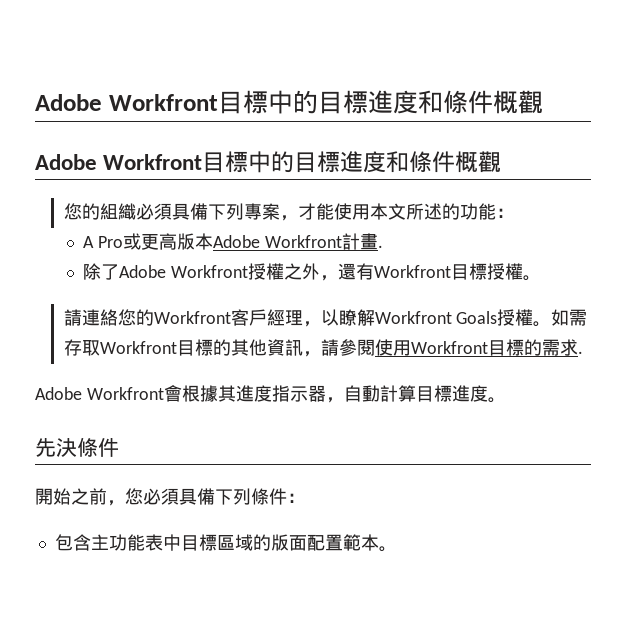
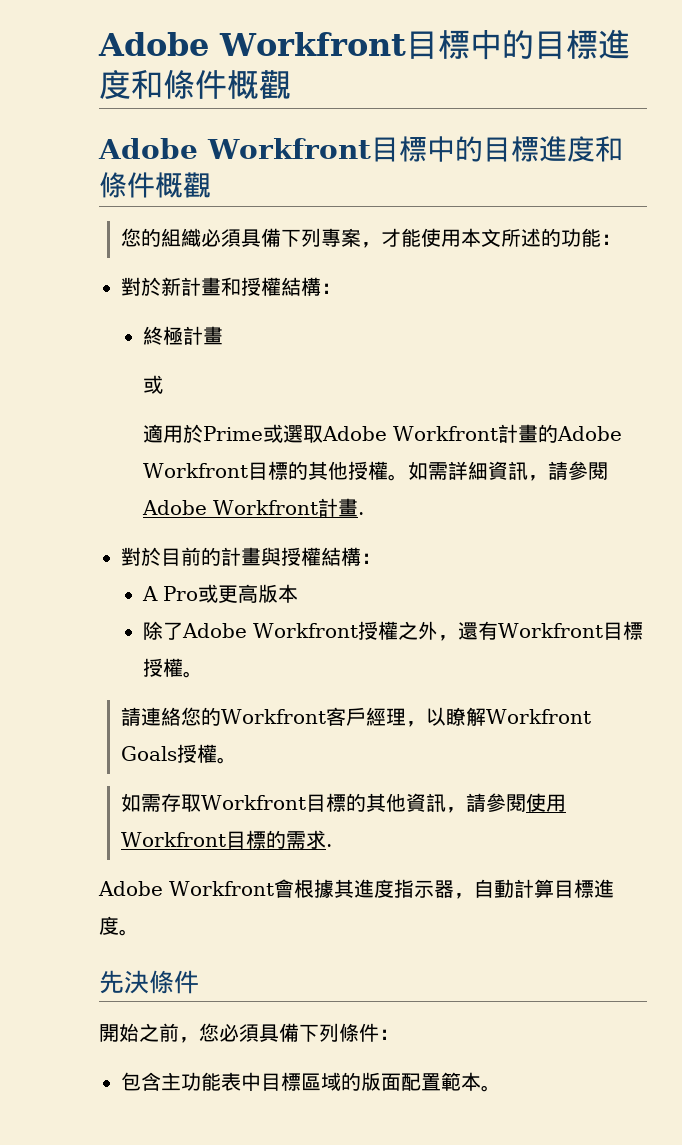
+ 對於新計畫和授權結構：
+ 終極計畫
+ 或
+ 適用於Prime或選取Adobe Workfront計畫的Adobe Workfront目標的其他授權。如需詳細資訊，請參閱Adobe Workfront計畫.
+ 對於目前的計畫與授權結構：
- A Pro或更高版本Adobe Workfront計畫.
+ A Pro或更高版本
- 請連絡您的Workfront客戶經理，以瞭解Workfront Goals授權。如需存取Workfront目標的其他資訊，請參閱使用Workfront目標的需求.
+ 請連絡您的Workfront客戶經理，以瞭解Workfront Goals授權。
+ 如需存取Workfront目標的其他資訊，請參閱使用Workfront目標的需求.

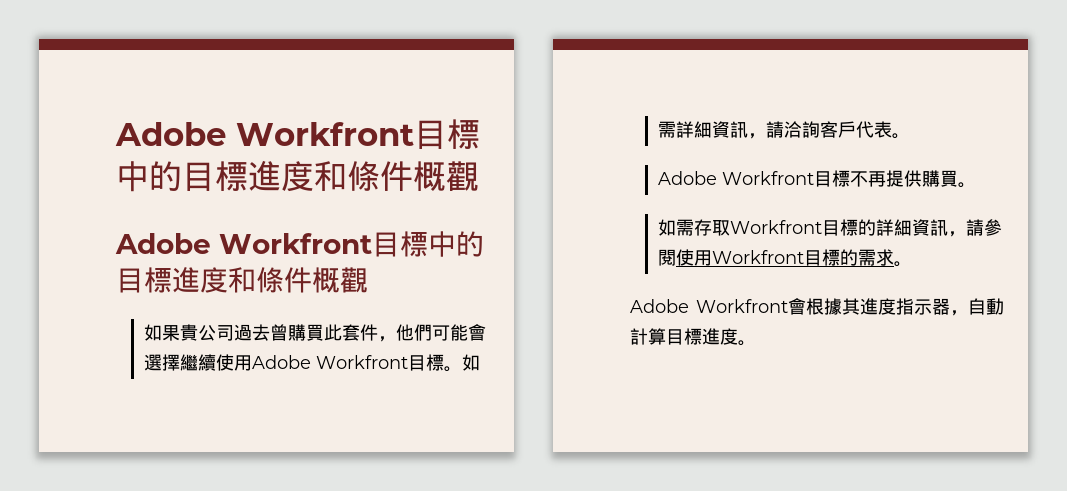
- 您的組織必須具備下列專案，才能使用本文所述的功能：
- 對於新計畫和授權結構：
- 終極計畫
- 或
- 適用於Prime或選取Adobe Workfront計畫的Adobe Workfront目標的其他授權。
+ 如果貴公司過去曾購買此套件，他們可能會選擇繼續使用Adobe Workfront目標。
- 如需詳細資訊，請參閱Adobe Workfront計畫.
- 對於目前的計畫與授權結構：
- A Pro或更高版本
- 除了Adobe Workfront授權之外，還有Workfront目標授權。
- 請連絡您的Workfront客戶經理，以瞭解Workfront Goals授權。
+ 如需詳細資訊，請洽詢客戶代表。
+ Adobe Workfront目標不再提供購買。
- 如需存取Workfront目標的其他資訊，請參閱使用Workfront目標的需求.
+ 如需存取Workfront目標的詳細資訊，請參閱使用Workfront目標的需求。
- 先決條件
- 開始之前，您必須具備下列條件：
- 包含主功能表中目標區域的版面配置範本。

